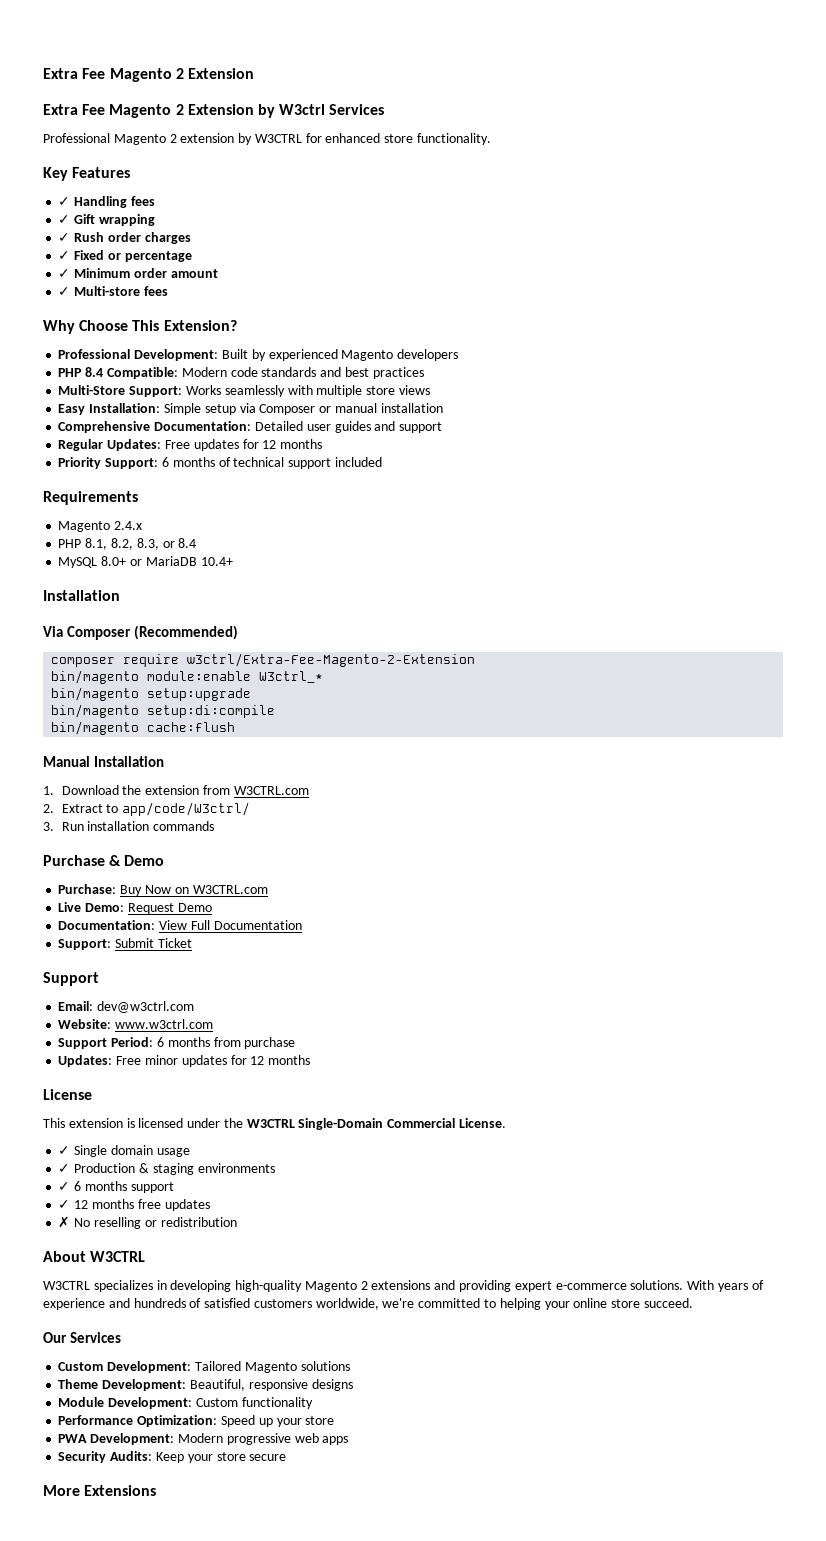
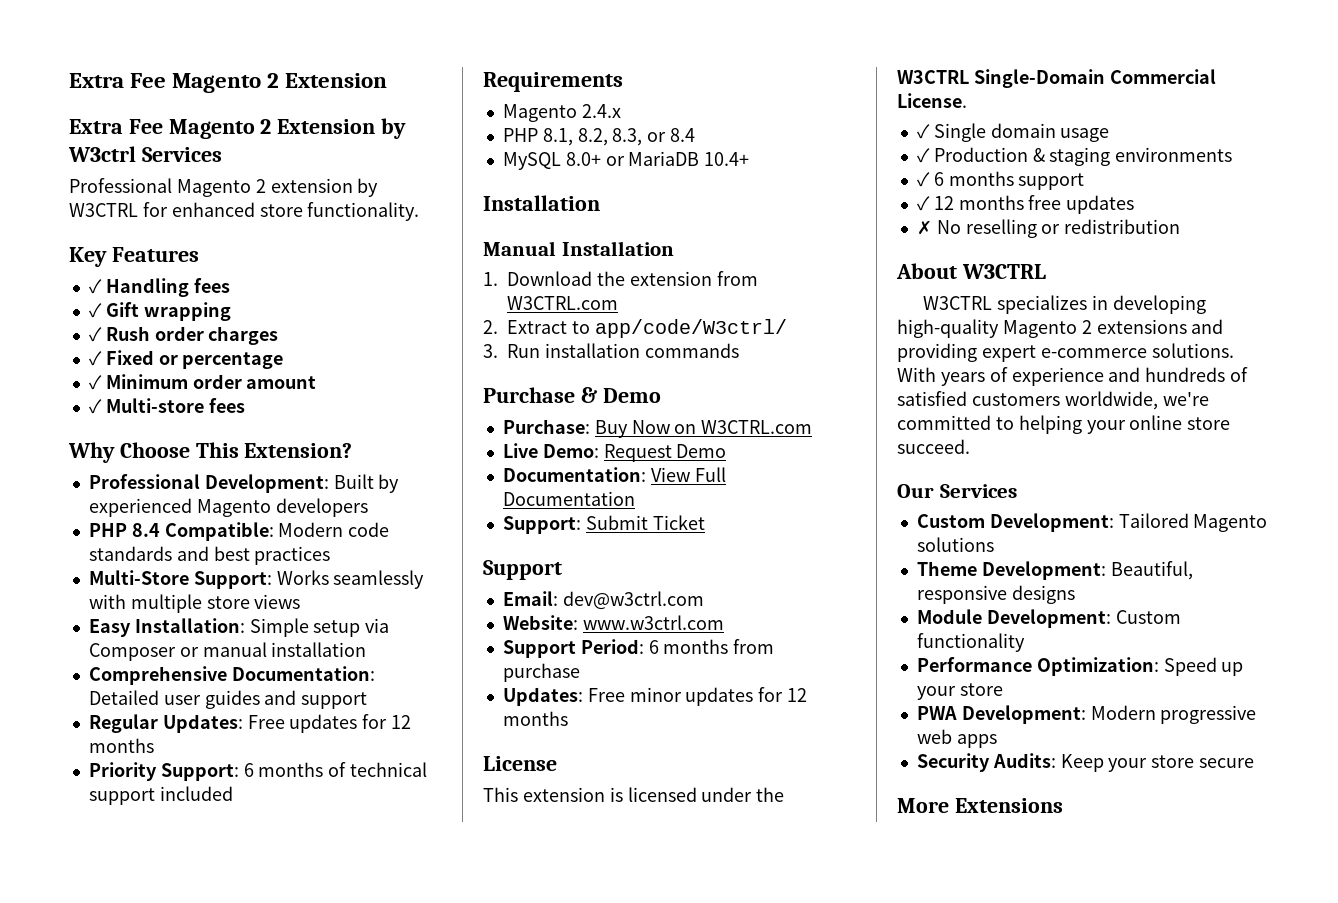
- Via Composer (Recommended)
- composer require w3ctrl/Extra-Fee-Magento-2-Extension
- bin/magento module:enable W3ctrl_*
- bin/magento setup:upgrade
- bin/magento setup:di:compile
- bin/magento cache:flush

